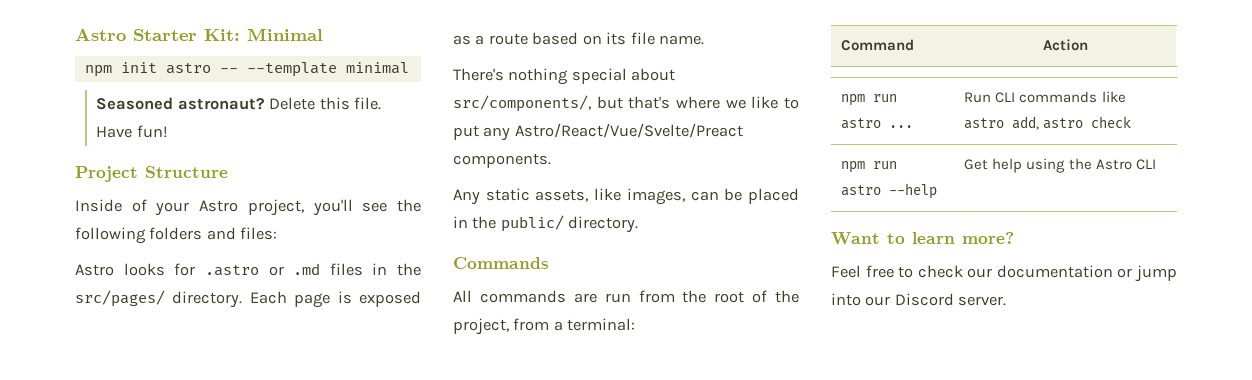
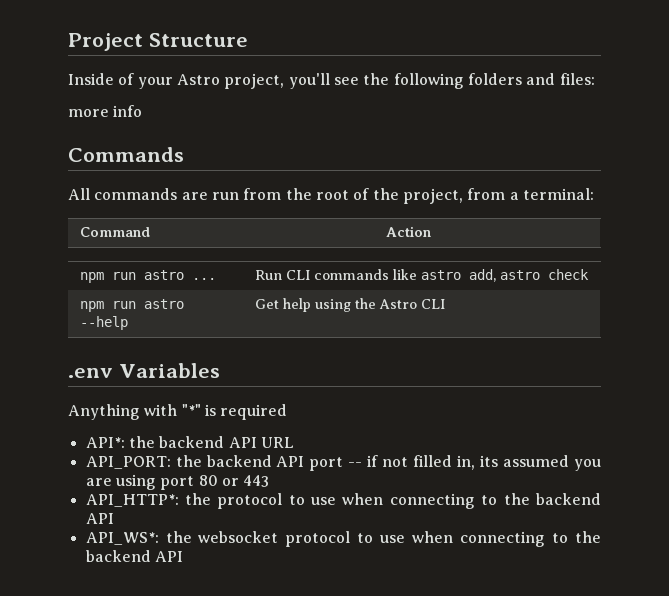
- Astro Starter Kit: Minimal
- npm init astro -- --template minimal
- Seasoned astronaut? Delete this file. Have fun!
- Astro looks for .astro or .md files in the src/pages/ directory. Each page is exposed as a route based on its file name.
- There's nothing special about src/components/, but that's where we like to put any Astro/React/Vue/Svelte/Preact components.
- Any static assets, like images, can be placed in the public/ directory.
+ more info
- Want to learn more?
- Feel free to check our documentation or jump into our Discord server.
+ .env Variables
+ Anything with "*" is required
+ API*: the backend API URL
+ API_PORT: the backend API port -- if not filled in, its assumed you are using port 80 or 443
+ API_HTTP*: the protocol to use when connecting to the backend API
+ API_WS*: the websocket protocol to use when connecting to the backend API

